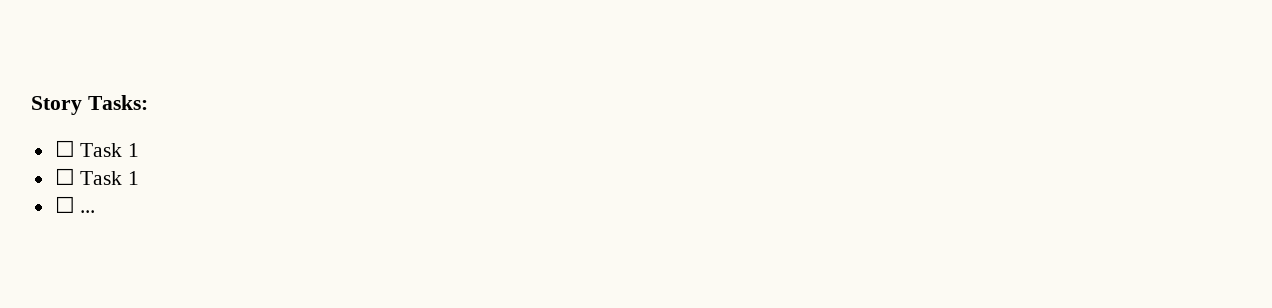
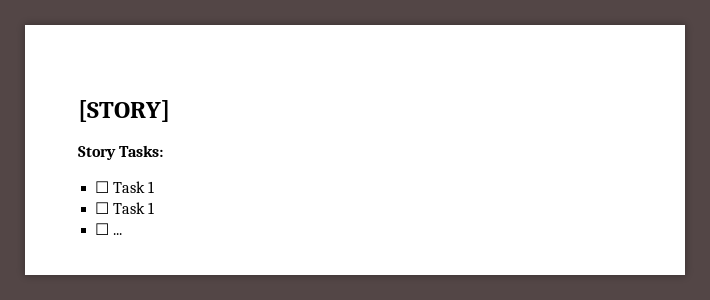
+ [STORY]

